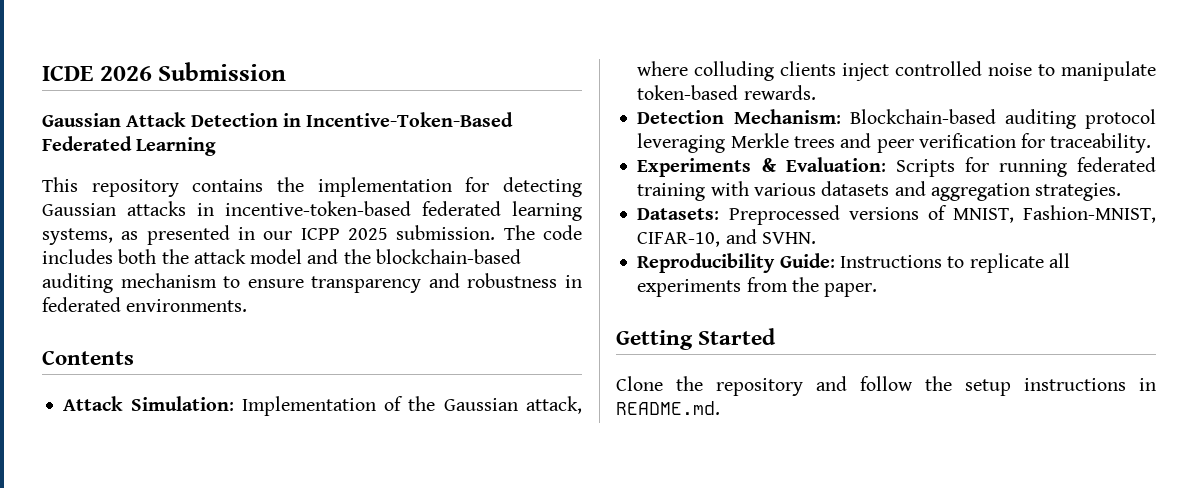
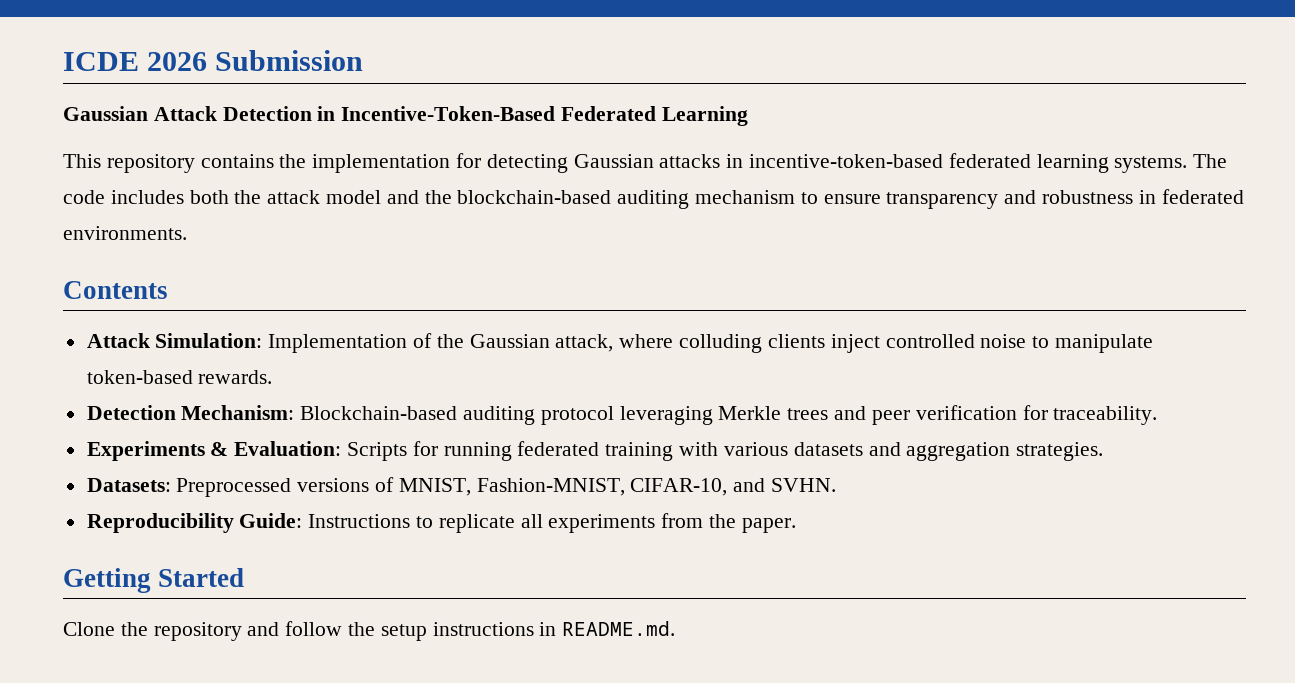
- This repository contains the implementation for detecting Gaussian attacks in incentive-token-based federated learning systems, as presented in our ICPP 2025 submission.
+ This repository contains the implementation for detecting Gaussian attacks in incentive-token-based federated learning systems.

